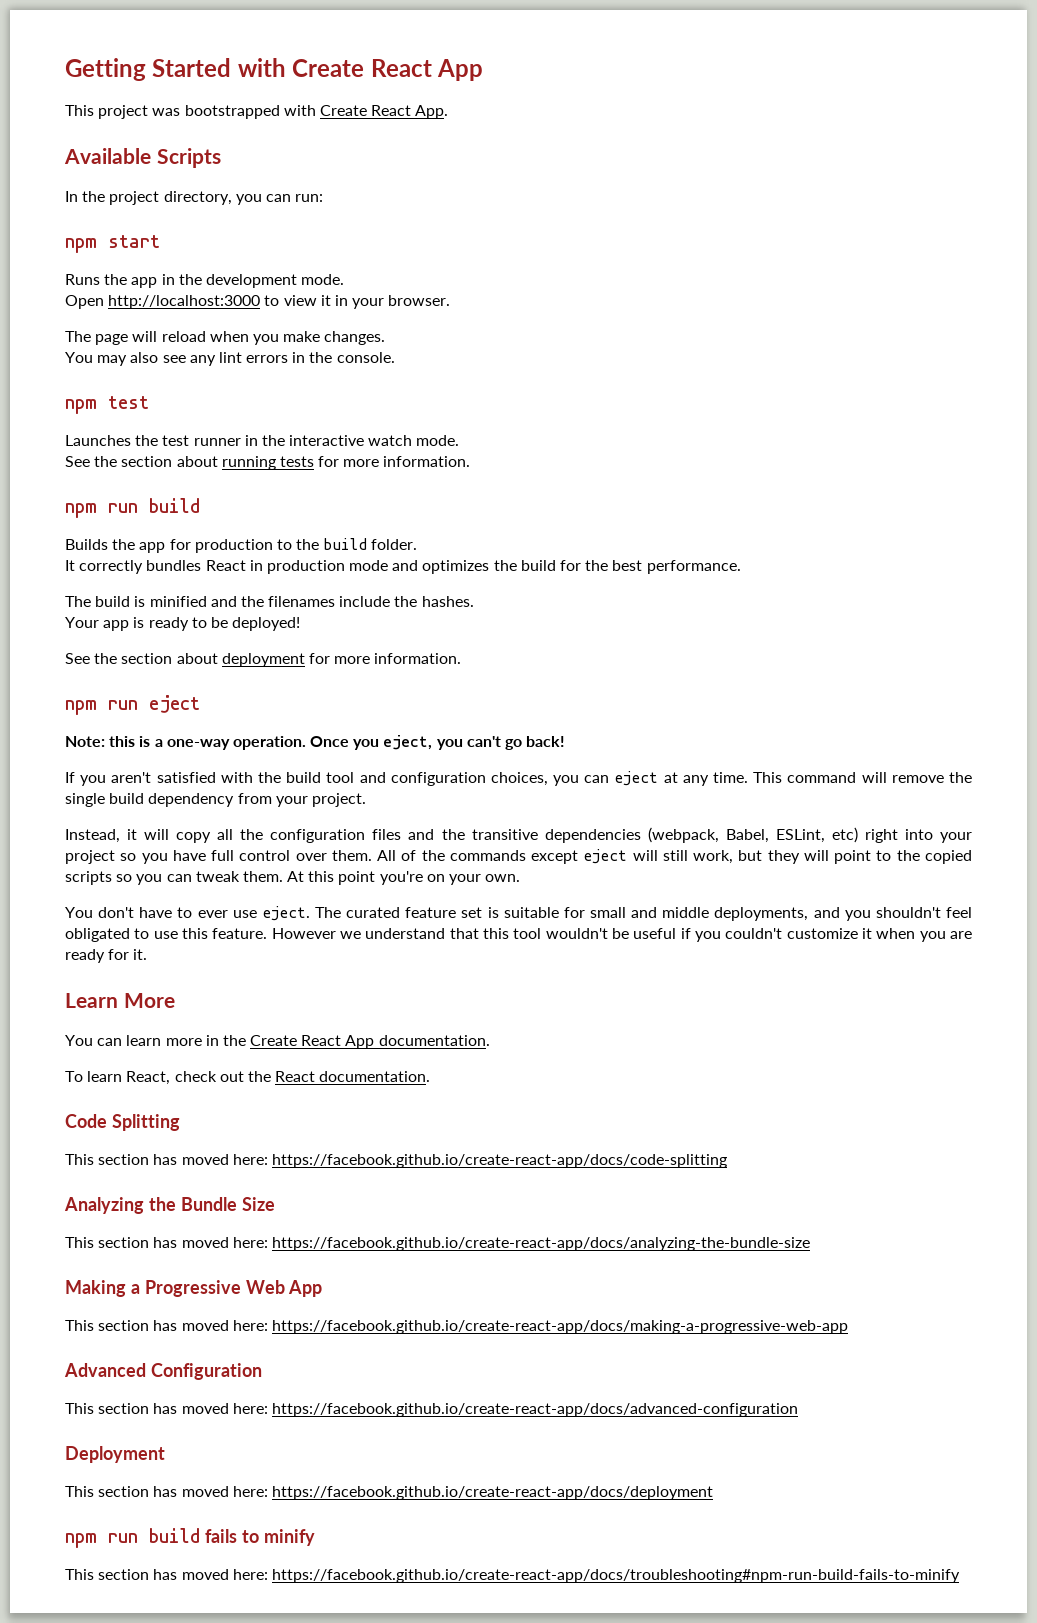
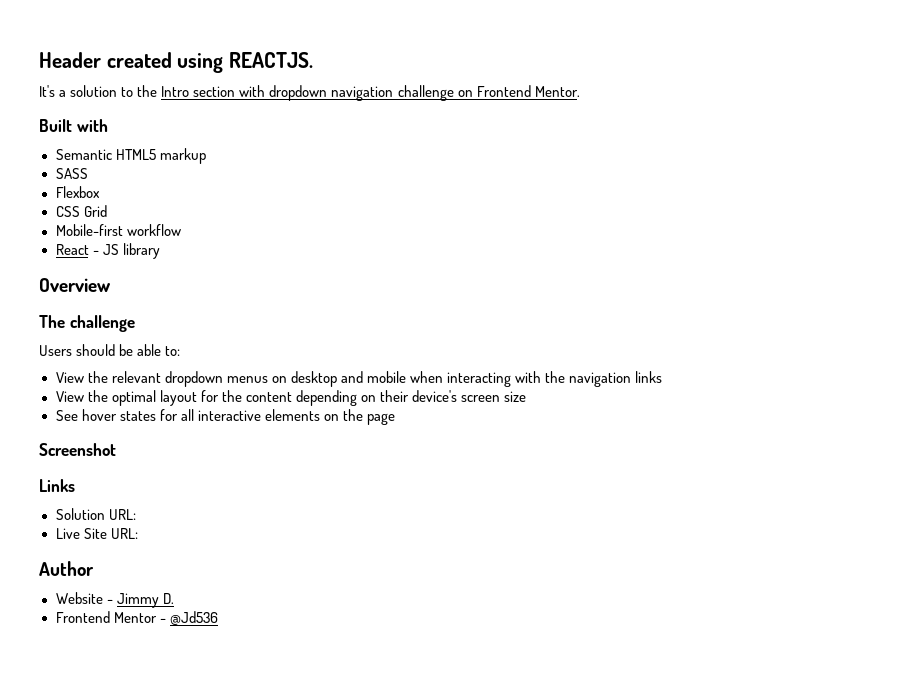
- Getting Started with Create React App
- This project was bootstrapped with Create React App.
- Available Scripts
- In the project directory, you can run:
- npm start
- Runs the app in the development mode.
- Open http://localhost:3000 to view it in your browser.
- The page will reload when you make changes.
- You may also see any lint errors in the console.
- npm test
- Launches the test runner in the interactive watch mode.
- See the section about running tests for more information.
- npm run build
- Builds the app for production to the build folder.
- It correctly bundles React in production mode and optimizes the build for the best performance.
- The build is minified and the filenames include the hashes.
- Your app is ready to be deployed!
- See the section about deployment for more information.
- npm run eject
- Note: this is a one-way operation. Once you eject, you can't go back!
- If you aren't satisfied with the build tool and configuration choices, you can eject at any time. This command will remove the single build dependency from your project.
- Instead, it will copy all the configuration files and the transitive dependencies (webpack, Babel, ESLint, etc) right into your project so you have full control over them. All of the commands except eject will still work, but they will point to the copied scripts so you can tweak them. At this point you're on your own.
- You don't have to ever use eject. The curated feature set is suitable for small and middle deployments, and you shouldn't feel obligated to use this feature. However we understand that this tool wouldn't be useful if you couldn't customize it when you are ready for it.
- Learn More
- You can learn more in the Create React App documentation.
- To learn React, check out the React documentation.
- Code Splitting
- This section has moved here: https://facebook.github.io/create-react-app/docs/code-splitting
- Analyzing the Bundle Size
- This section has moved here: https://facebook.github.io/create-react-app/docs/analyzing-the-bundle-size
- Making a Progressive Web App
- This section has moved here: https://facebook.github.io/create-react-app/docs/making-a-progressive-web-app
- Advanced Configuration
- This section has moved here: https://facebook.github.io/create-react-app/docs/advanced-configuration
- Deployment
- This section has moved here: https://facebook.github.io/create-react-app/docs/deployment
- npm run build fails to minify
- This section has moved here: https://facebook.github.io/create-react-app/docs/troubleshooting#npm-run-build-fails-to-minify
+ Header created using REACTJS.
+ It's a solution to the Intro section with dropdown navigation challenge on Frontend Mentor.
+ Built with
+ Semantic HTML5 markup
+ SASS
+ Flexbox
+ CSS Grid
+ Mobile-first workflow
+ React - JS library
+ Overview
+ The challenge
+ Users should be able to:
+ View the relevant dropdown menus on desktop and mobile when interacting with the navigation links
+ View the optimal layout for the content depending on their device's screen size
+ See hover states for all interactive elements on the page
+ Screenshot
+ Links
+ Solution URL:
+ Live Site URL:
+ Author
+ Website - Jimmy D.
+ Frontend Mentor - @Jd536

